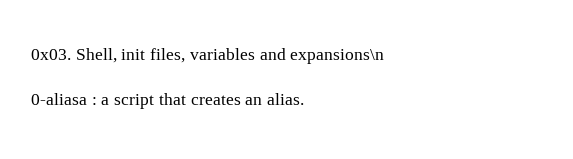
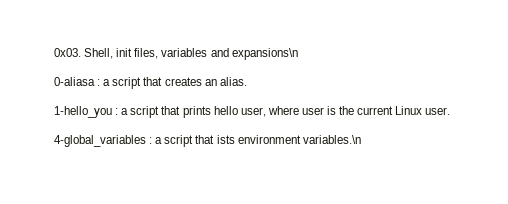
+ 1-hello_you : a script that prints hello user, where user is the current Linux user.
+ 4-global_variables : a script that ists environment variables.\n

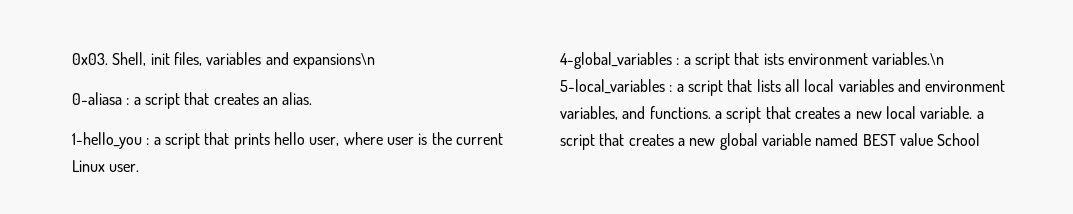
- 4-global_variables : a script that ists environment variables.\n
+ 4-global_variables : a script that ists environment variables.\n 5-local_variables : a script that lists all local variables and environment variables, and functions. a script that creates a new local variable. a script that creates a new global variable named BEST value School

